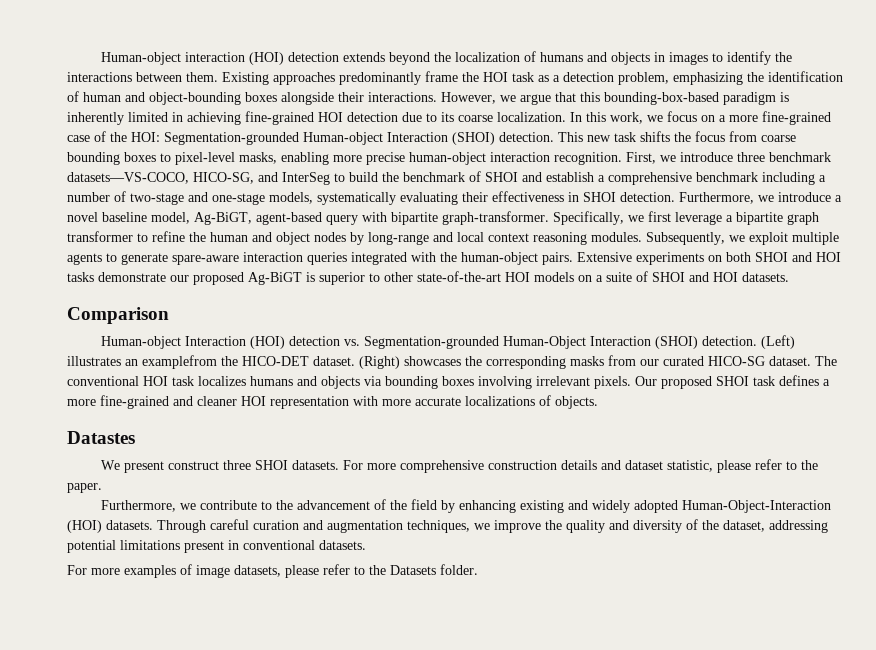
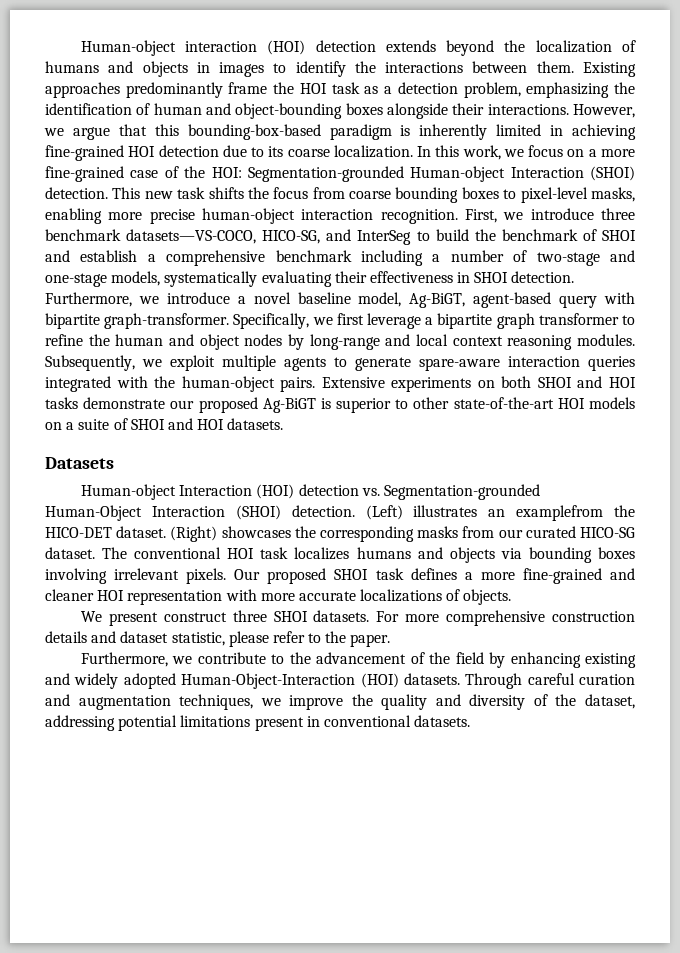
- Comparison
+ Datasets
- Datastes
- For more examples of image datasets, please refer to the Datasets folder.

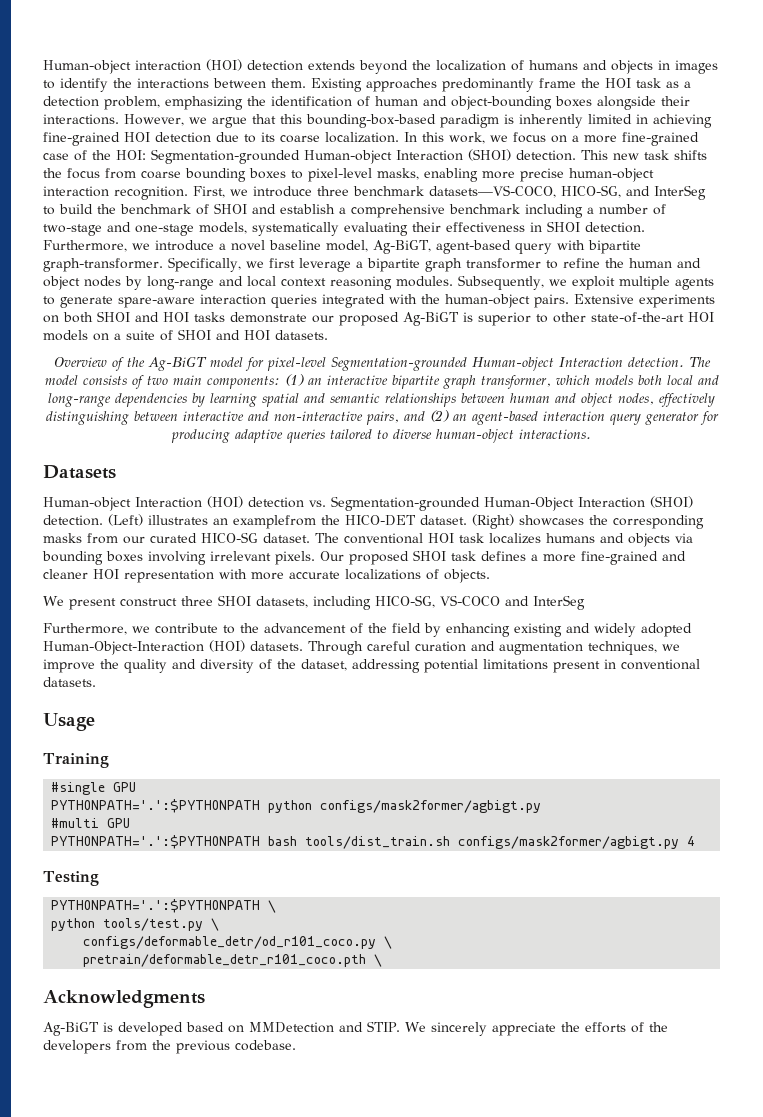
+ Overview of the Ag-BiGT model for pixel-level Segmentation-grounded Human-object Interaction detection. The model consists of two main components: (1) an interactive bipartite graph transformer, which models both local and long-range dependencies by learning spatial and semantic relationships between human and object nodes, effectively distinguishing between interactive and non-interactive pairs, and (2) an agent-based interaction query generator for producing adaptive queries tailored to diverse human-object interactions.
- We present construct three SHOI datasets. For more comprehensive construction details and dataset statistic, please refer to the paper.
+ We present construct three SHOI datasets, including HICO-SG, VS-COCO and InterSeg
+ Usage
+ Training
+ #single GPU
+ PYTHONPATH='.':$PYTHONPATH python configs/mask2former/agbigt.py
+ #multi GPU
+ PYTHONPATH='.':$PYTHONPATH bash tools/dist_train.sh configs/mask2former/agbigt.py 4
+ Testing
+ PYTHONPATH='.':$PYTHONPATH \
+ python tools/test.py \
+ configs/deformable_detr/od_r101_coco.py \
+ pretrain/deformable_detr_r101_coco.pth \
+ Acknowledgments
+ Ag-BiGT is developed based on MMDetection and STIP. We sincerely appreciate the efforts of the developers from the previous codebase.

